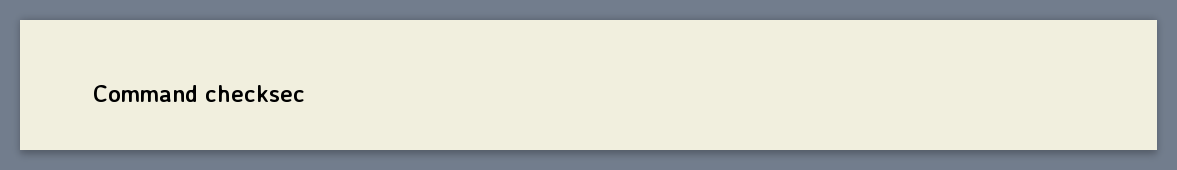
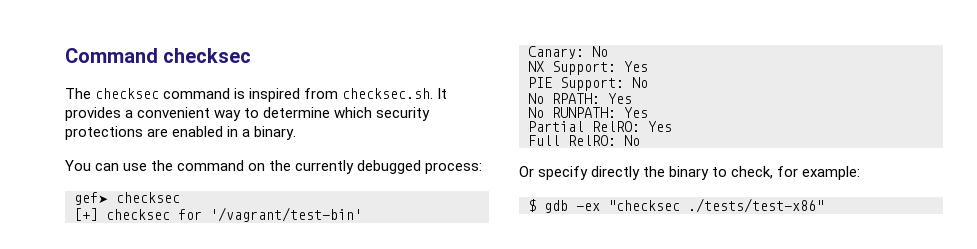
+ The checksec command is inspired from checksec.sh. It provides a convenient way to determine which security protections are enabled in a binary.
+ You can use the command on the currently debugged process:
+ gef➤ checksec
+ [+] checksec for '/vagrant/test-bin'
+ Canary: No
+ NX Support: Yes
+ PIE Support: No
+ No RPATH: Yes
+ No RUNPATH: Yes
+ Partial RelRO: Yes
+ Full RelRO: No
+ Or specify directly the binary to check, for example:
+ $ gdb -ex "checksec ./tests/test-x86"

